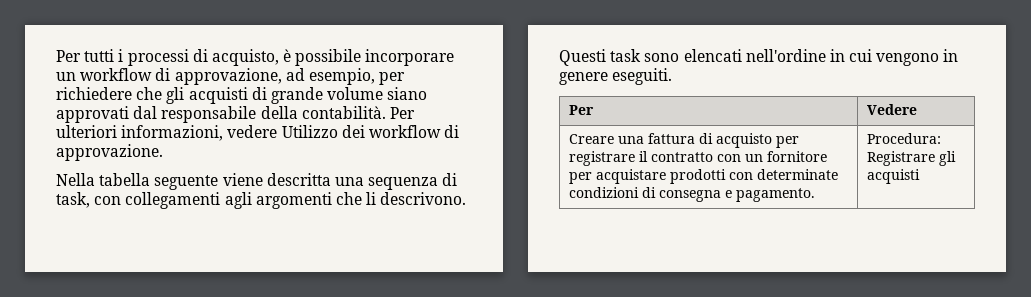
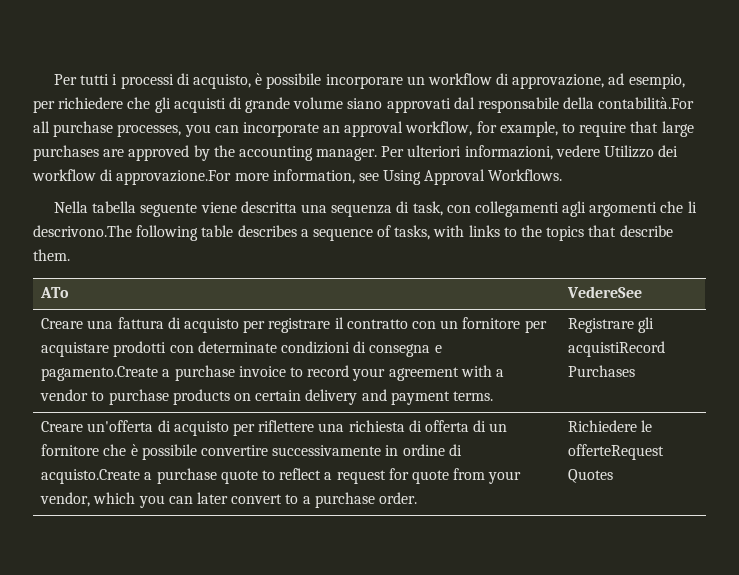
- Per tutti i processi di acquisto, è possibile incorporare un workflow di approvazione, ad esempio, per richiedere che gli acquisti di grande volume siano approvati dal responsabile della contabilità.
+ Per tutti i processi di acquisto, è possibile incorporare un workflow di approvazione, ad esempio, per richiedere che gli acquisti di grande volume siano approvati dal responsabile della contabilità.For all purchase processes, you can incorporate an approval workflow, for example, to require that large purchases are approved by the accounting manager.
- Per ulteriori informazioni, vedere Utilizzo dei workflow di approvazione.
+ Per ulteriori informazioni, vedere Utilizzo dei workflow di approvazione.For more information, see Using Approval Workflows.
- Nella tabella seguente viene descritta una sequenza di task, con collegamenti agli argomenti che li descrivono. Questi task sono elencati nell'ordine in cui vengono in genere eseguiti.
- Per | Vedere
+ Nella tabella seguente viene descritta una sequenza di task, con collegamenti agli argomenti che li descrivono.The following table describes a sequence of tasks, with links to the topics that describe them.
+ ATo | VedereSee
- Creare una fattura di acquisto per registrare il contratto con un fornitore per acquistare prodotti con determinate condizioni di consegna e pagamento. | Procedura: Registrare gli acquisti
+ Creare una fattura di acquisto per registrare il contratto con un fornitore per acquistare prodotti con determinate condizioni di consegna e pagamento.Create a purchase invoice to record your agreement with a vendor to purchase products on certain delivery and payment terms. | Registrare gli acquistiRecord Purchases
+ Creare un'offerta di acquisto per riflettere una richiesta di offerta di un fornitore che è possibile convertire successivamente in ordine di acquisto.Create a purchase quote to reflect a request for quote from your vendor, which you can later convert to a purchase order. | Richiedere le offerteRequest Quotes

